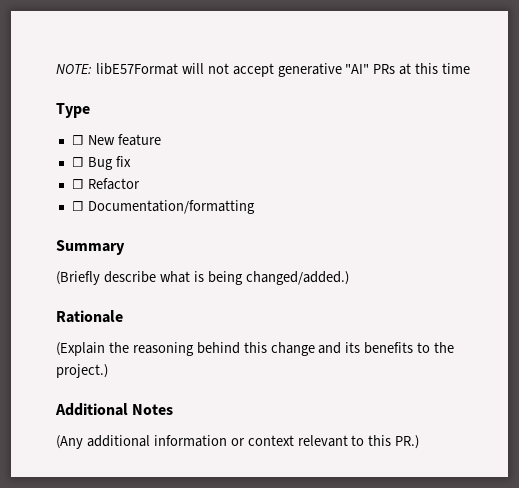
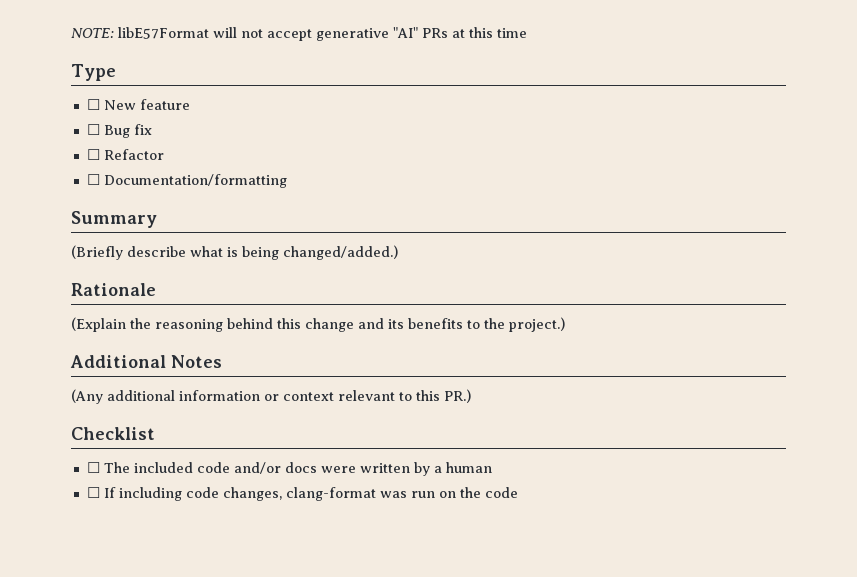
+ Checklist
+ ☐ The included code and/or docs were written by a human
+ ☐ If including code changes, clang-format was run on the code

